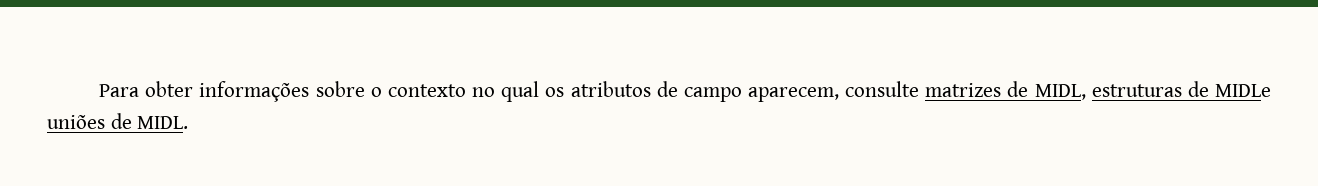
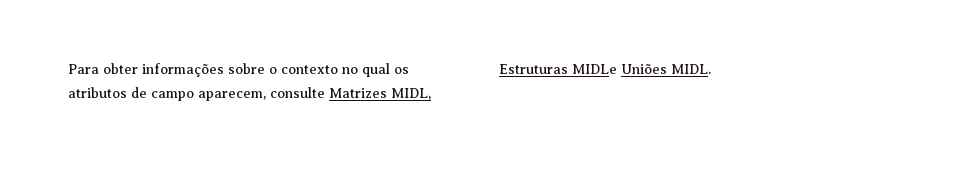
- Para obter informações sobre o contexto no qual os atributos de campo aparecem, consulte matrizes de MIDL, estruturas de MIDLe uniões de MIDL.
+ Para obter informações sobre o contexto no qual os atributos de campo aparecem, consulte Matrizes MIDL, Estruturas MIDLe Uniões MIDL.

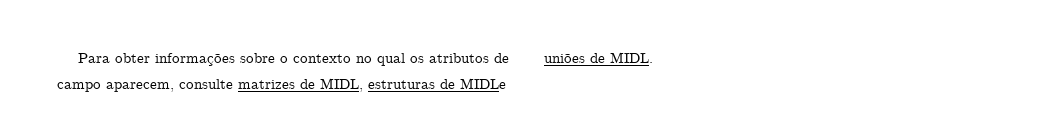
- Para obter informações sobre o contexto no qual os atributos de campo aparecem, consulte Matrizes MIDL, Estruturas MIDLe Uniões MIDL.
+ Para obter informações sobre o contexto no qual os atributos de campo aparecem, consulte matrizes de MIDL, estruturas de MIDLe uniões de MIDL.

